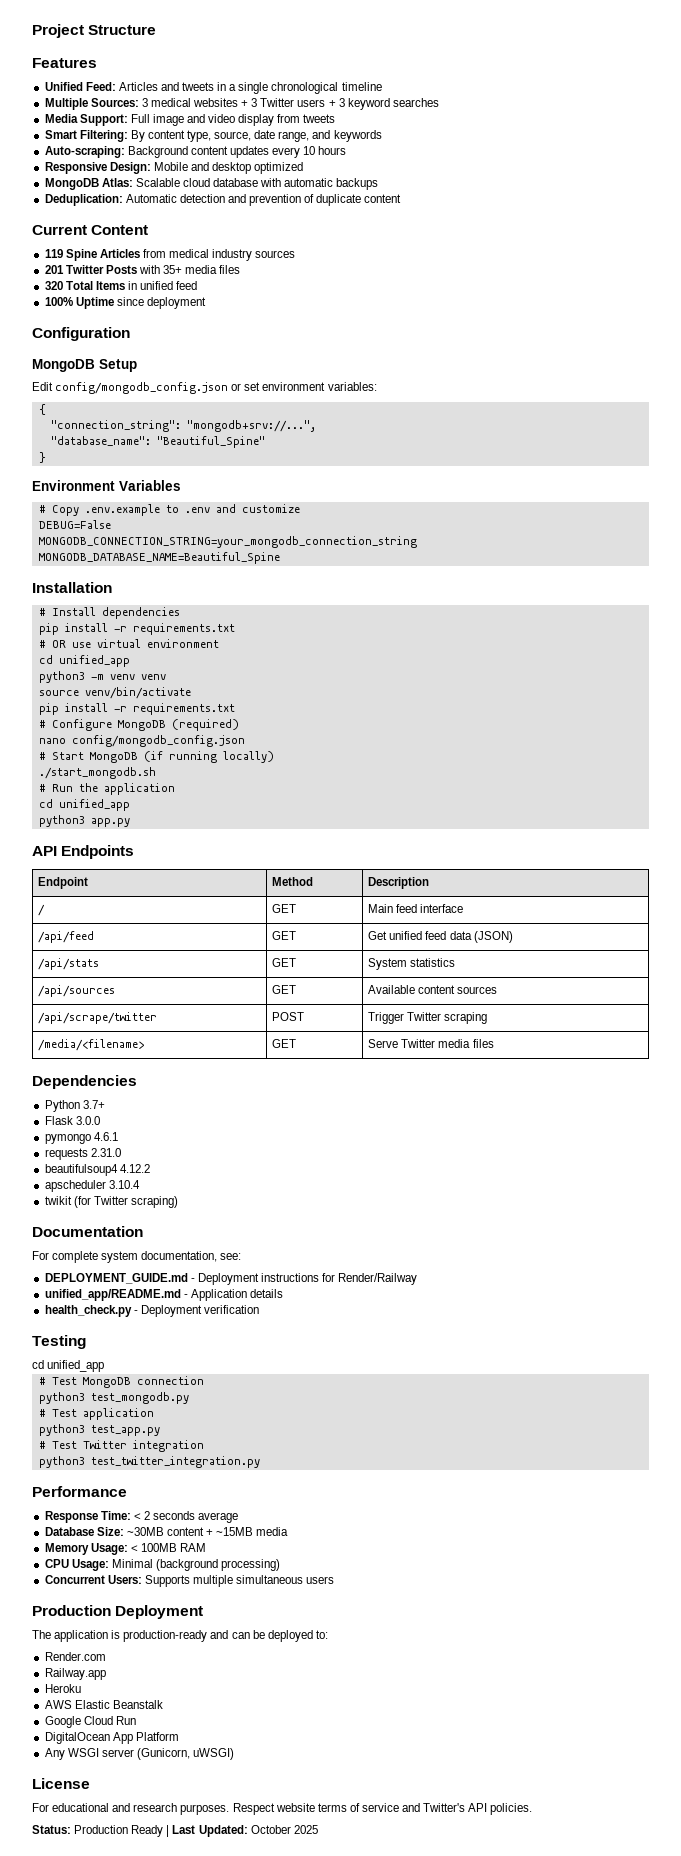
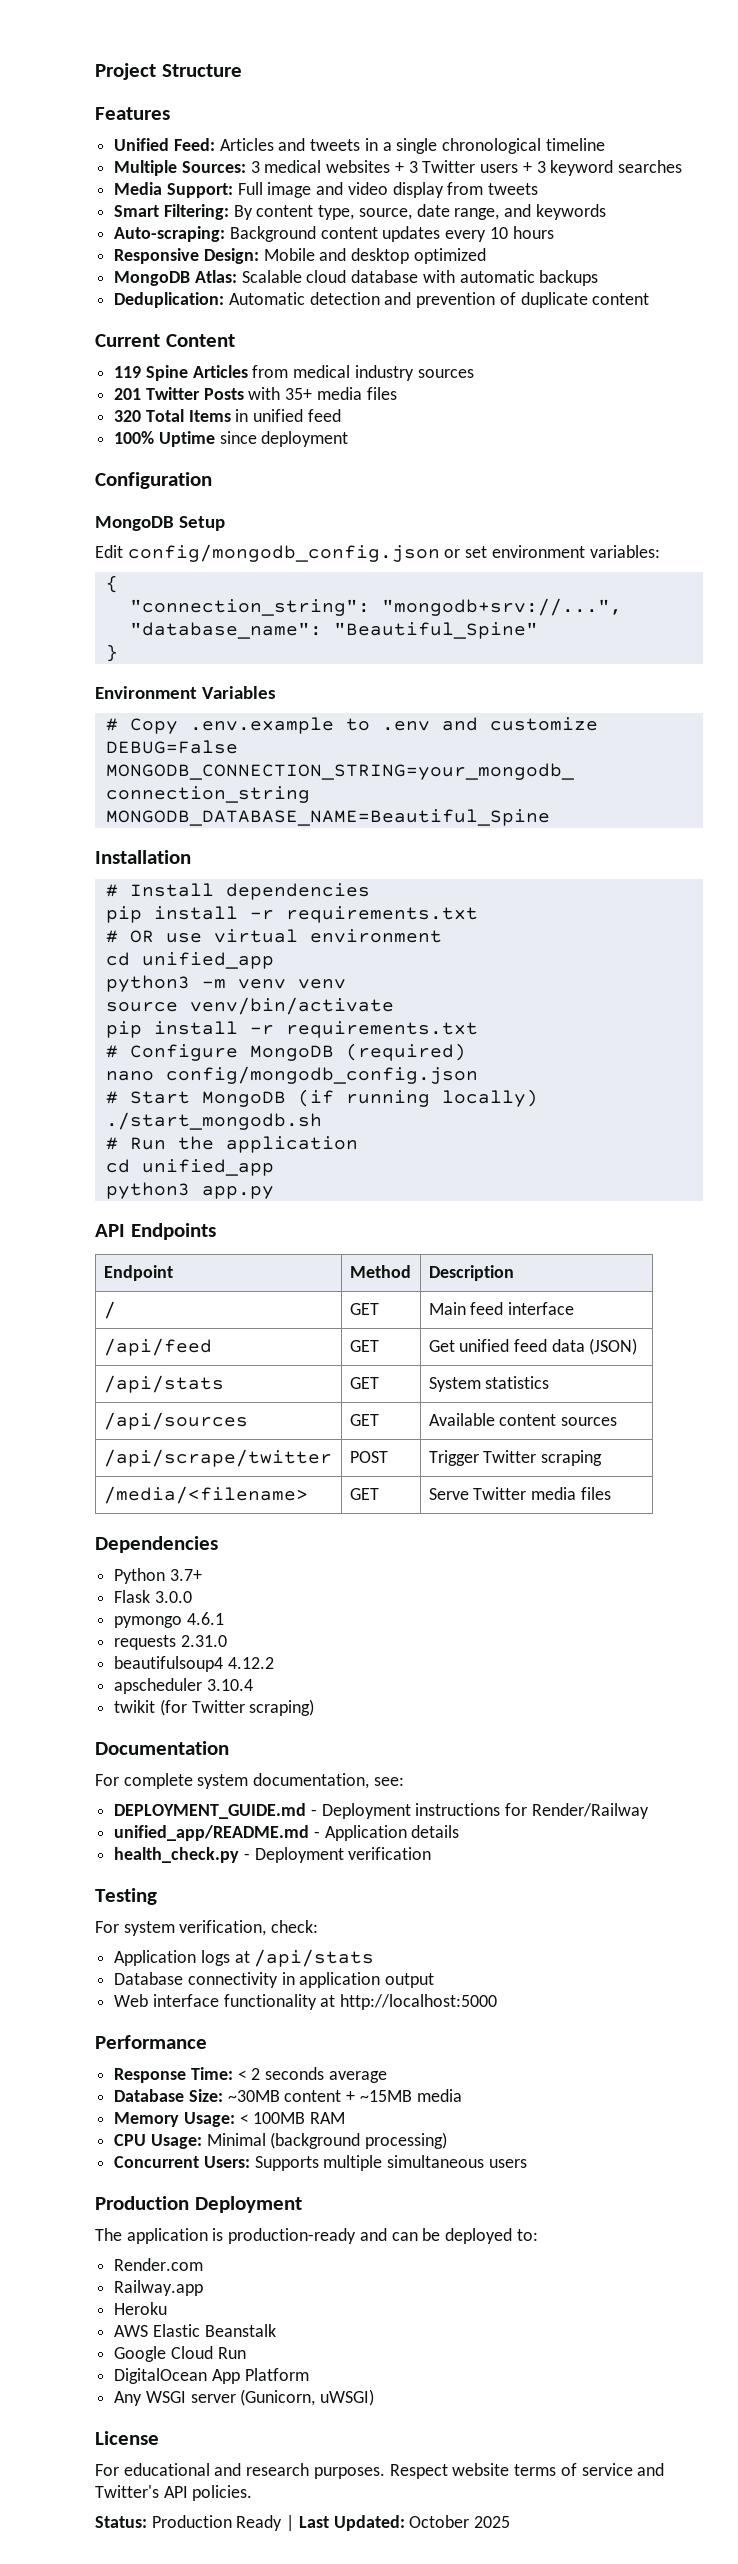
  Testing
- cd unified_app
- # Test MongoDB connection
- python3 test_mongodb.py
- # Test application
- python3 test_app.py
- # Test Twitter integration
- python3 test_twitter_integration.py
+ For system verification, check:
+ Application logs at /api/stats
+ Database connectivity in application output
+ Web interface functionality at http://localhost:5000

